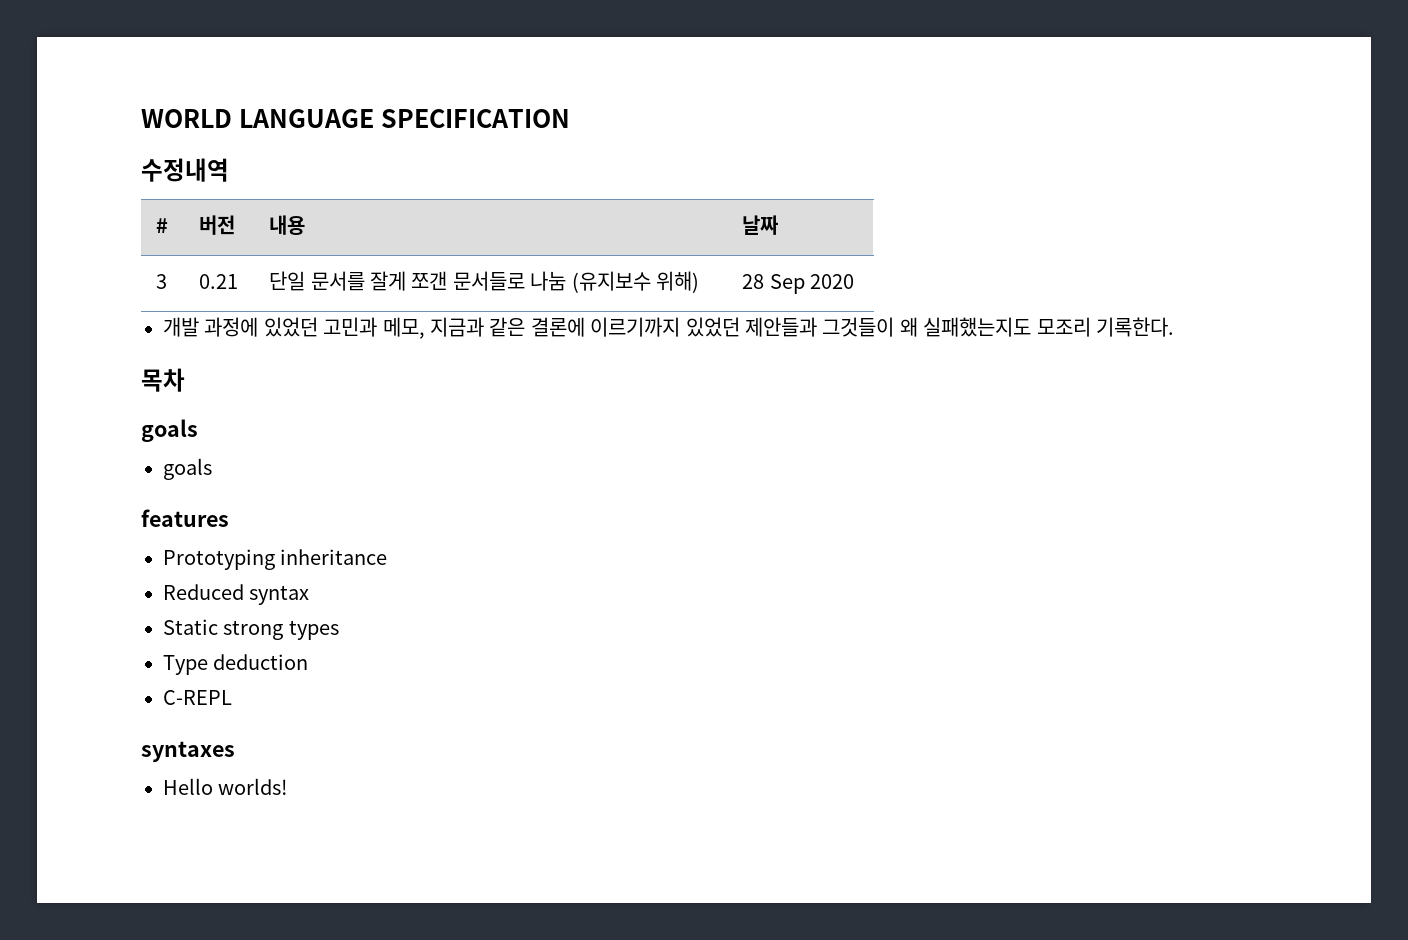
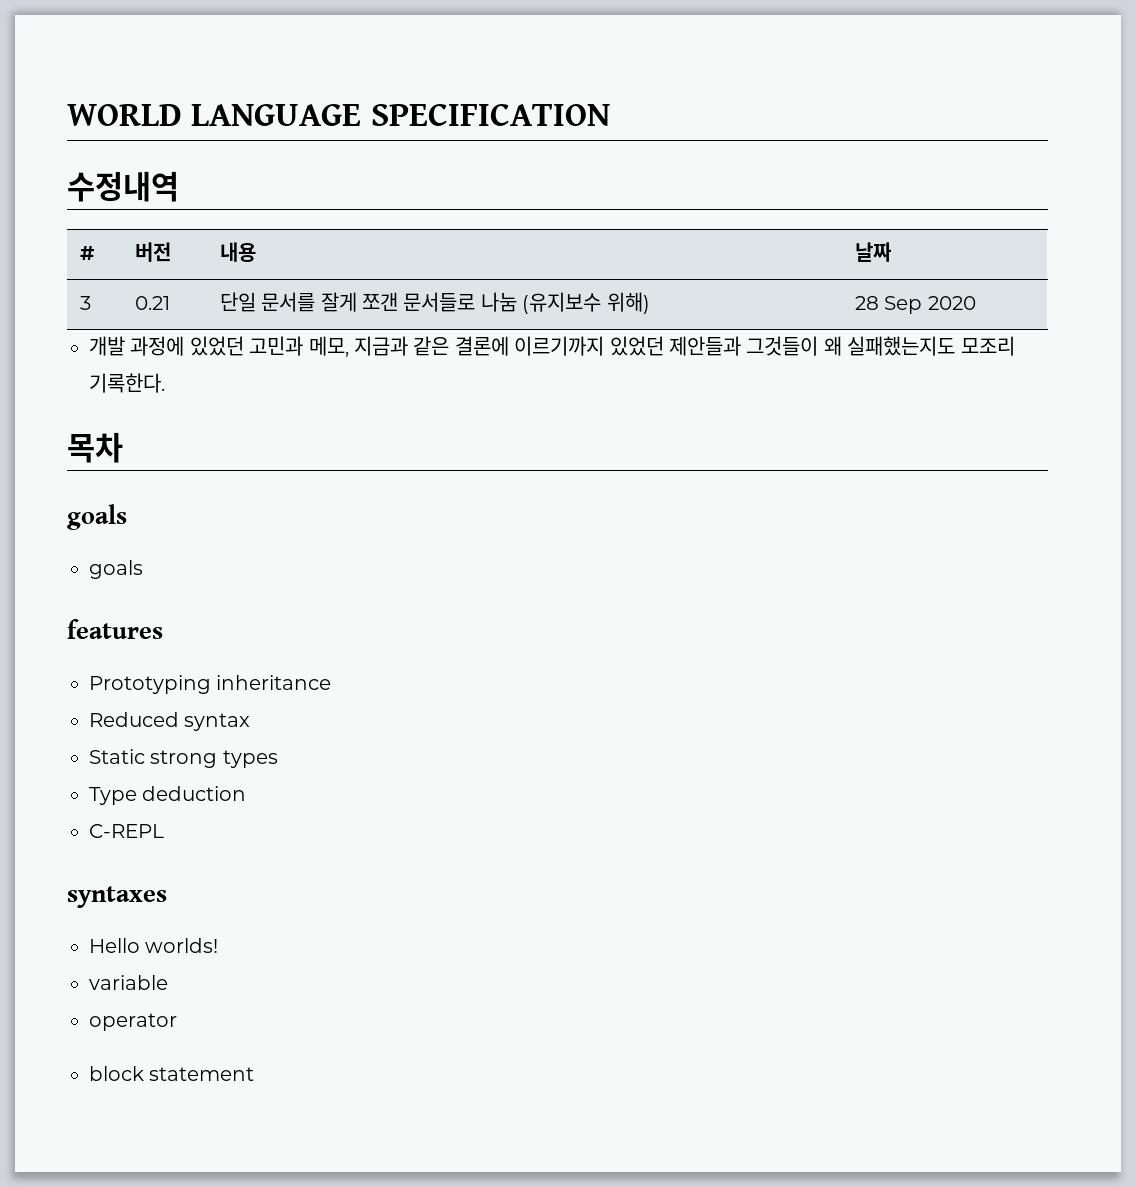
+ variable
+ operator
+ block statement

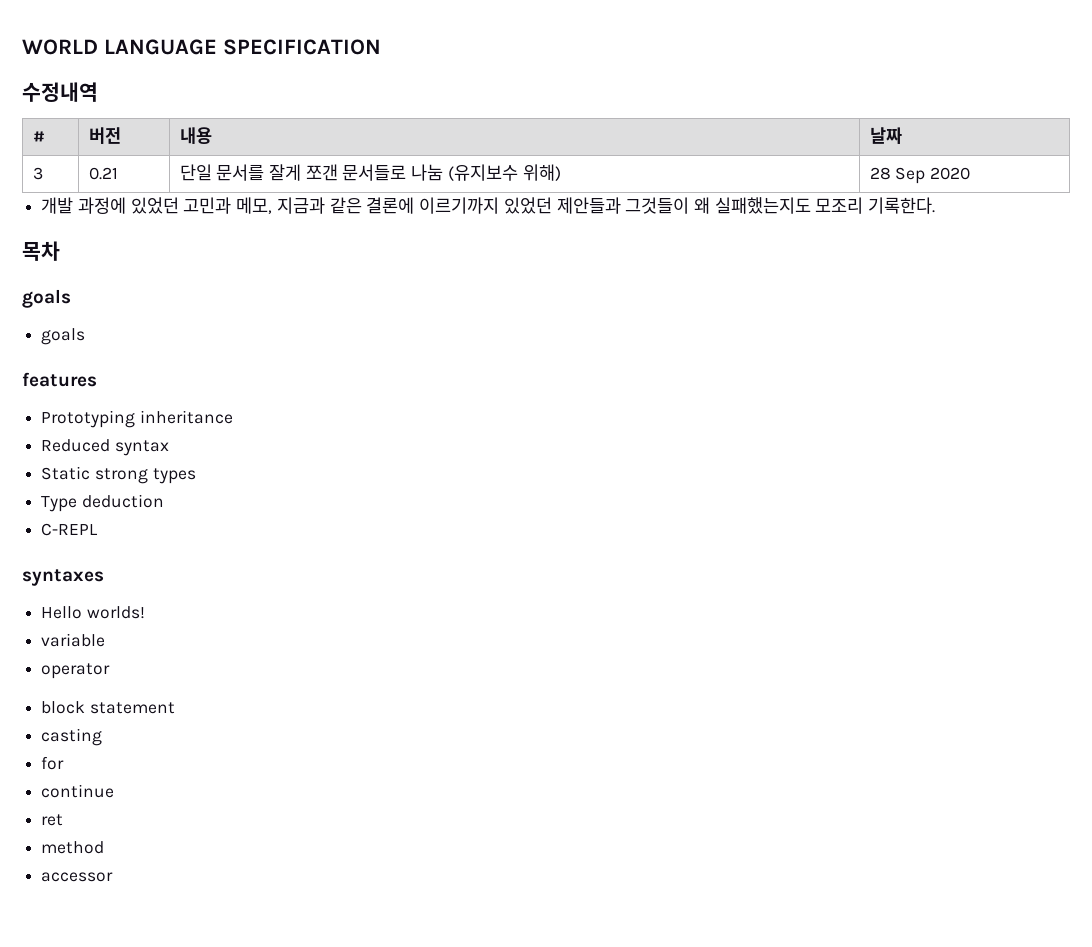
+ casting
+ for
+ continue
+ ret
+ method
+ accessor

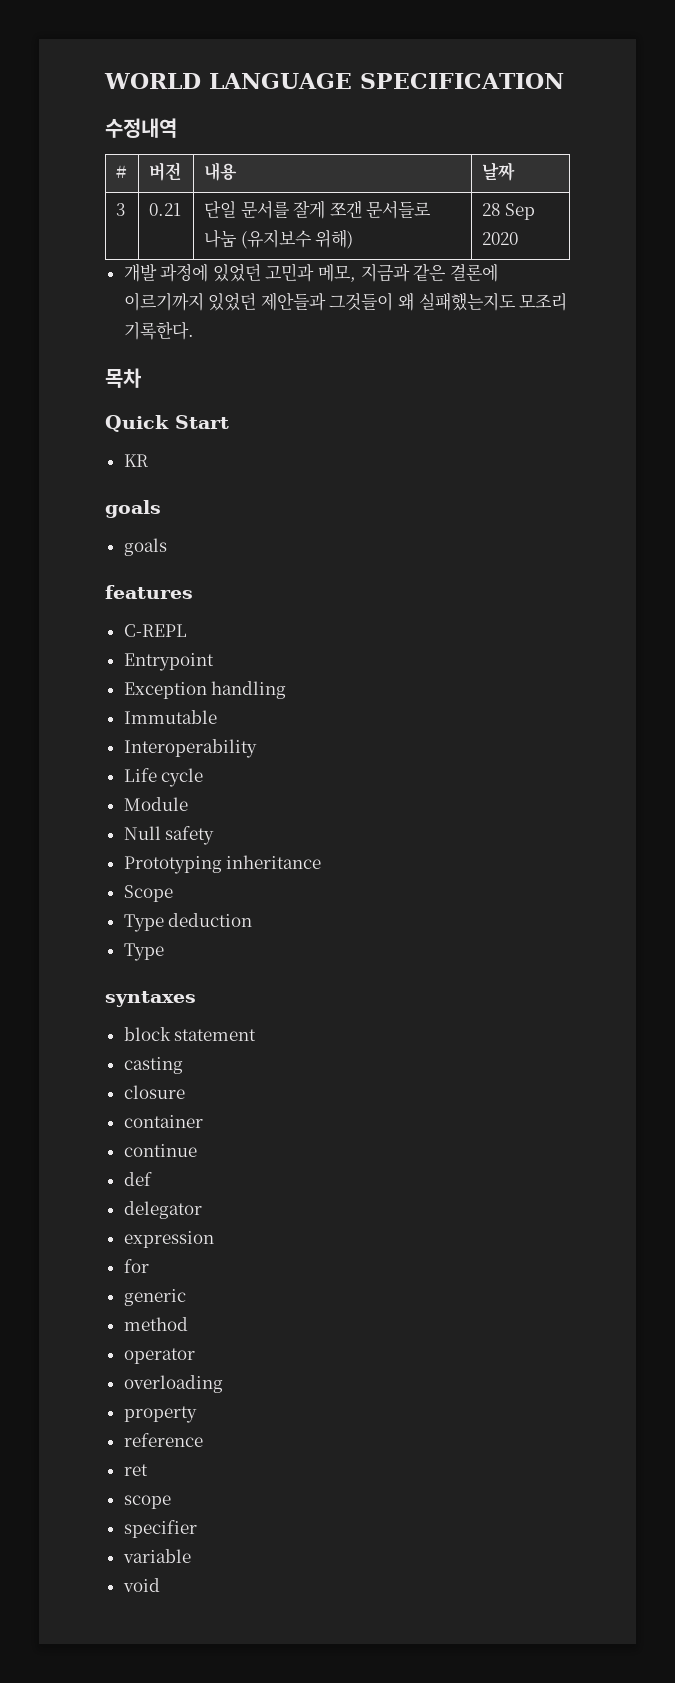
+ Quick Start
+ KR
+ C-REPL
+ Entrypoint
+ Exception handling
+ Immutable
+ Interoperability
+ Life cycle
+ Module
+ Null safety
  Prototyping inheritance
- Reduced syntax
- Static strong types
+ Scope
  Type deduction
- C-REPL
+ Type
- Hello worlds!
- variable
- operator
- for
+ closure
+ container
+ def
+ delegator
+ expression
+ for
+ generic
+ method
+ operator
+ overloading
+ property
+ reference
  ret
- method
- accessor
+ scope
+ specifier
+ variable
+ void

